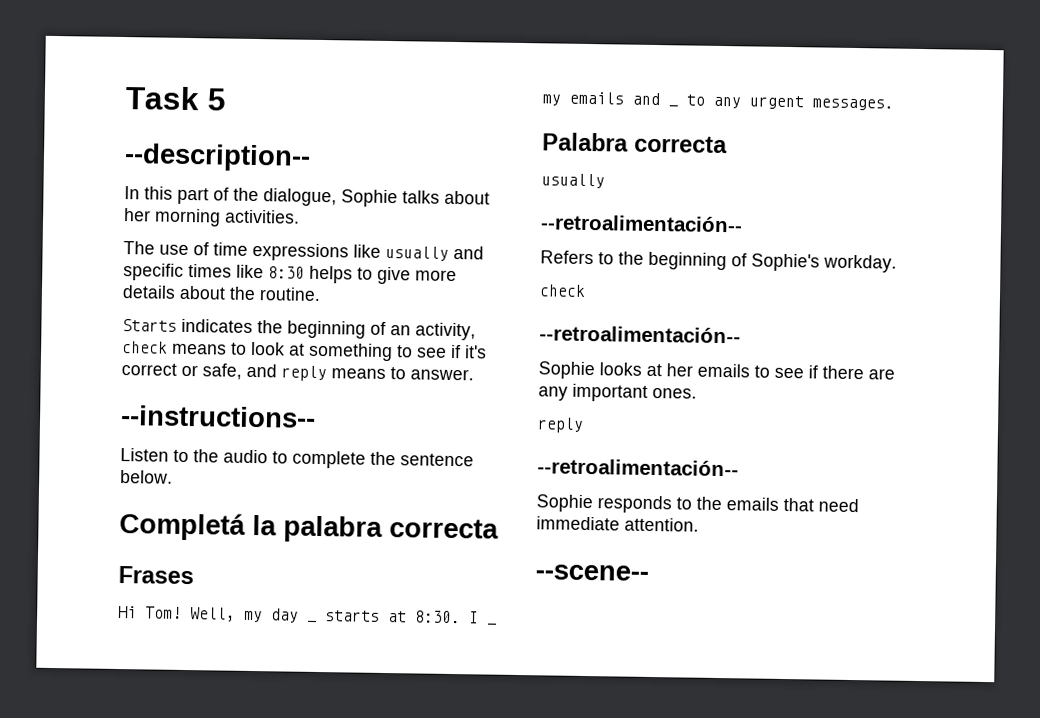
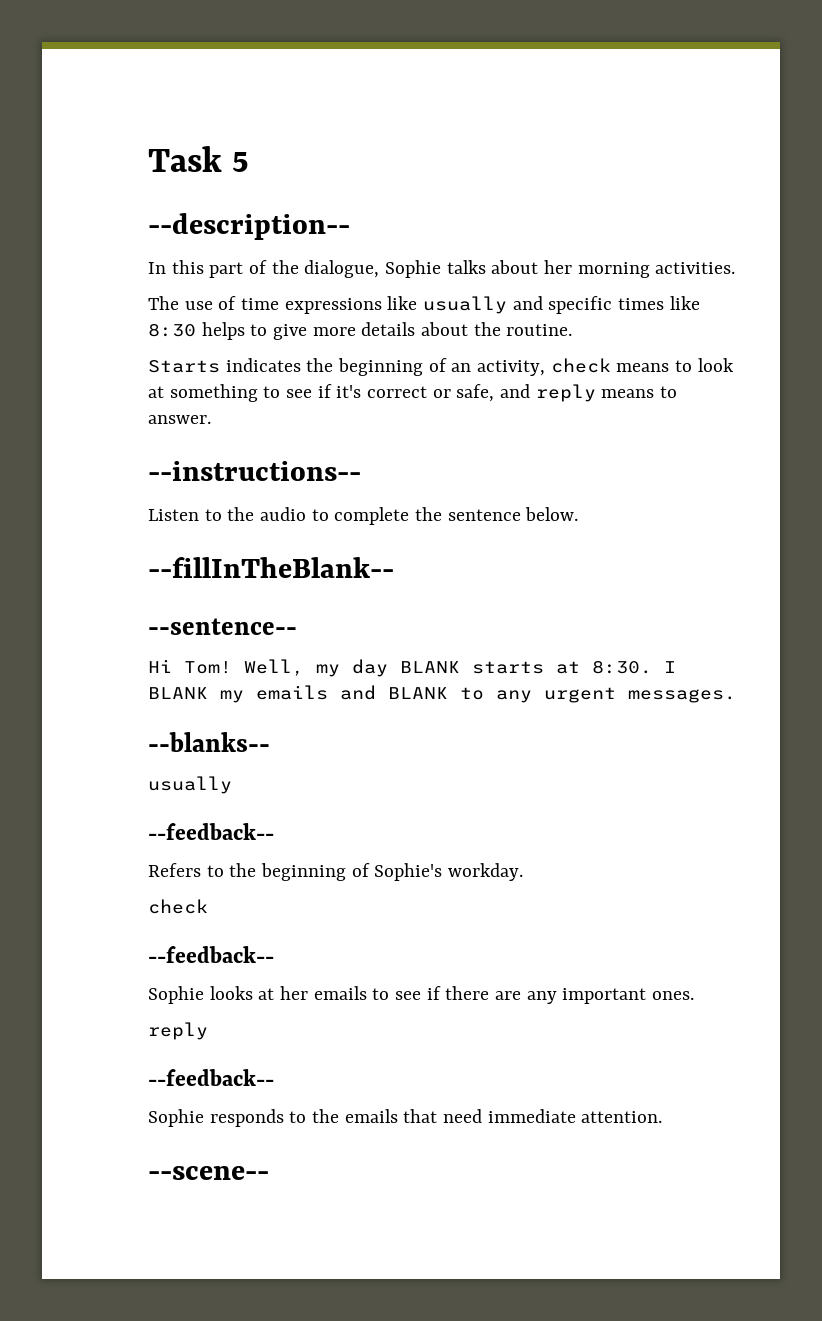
- Completá la palabra correcta
- Frases
+ --fillInTheBlank--
+ --sentence--
- Well, my day _ starts at 8:30.
+ Well, my day BLANK starts at 8:30.
- I _ my emails and _ to any urgent messages.
+ I BLANK my emails and BLANK to any urgent messages.
- Palabra correcta
+ --blanks--
  usually
- --retroalimentación--
+ --feedback--
  Refers to the beginning of Sophie's workday.
  check
- --retroalimentación--
+ --feedback--
  Sophie looks at her emails to see if there are any important ones.
  reply
- --retroalimentación--
+ --feedback--

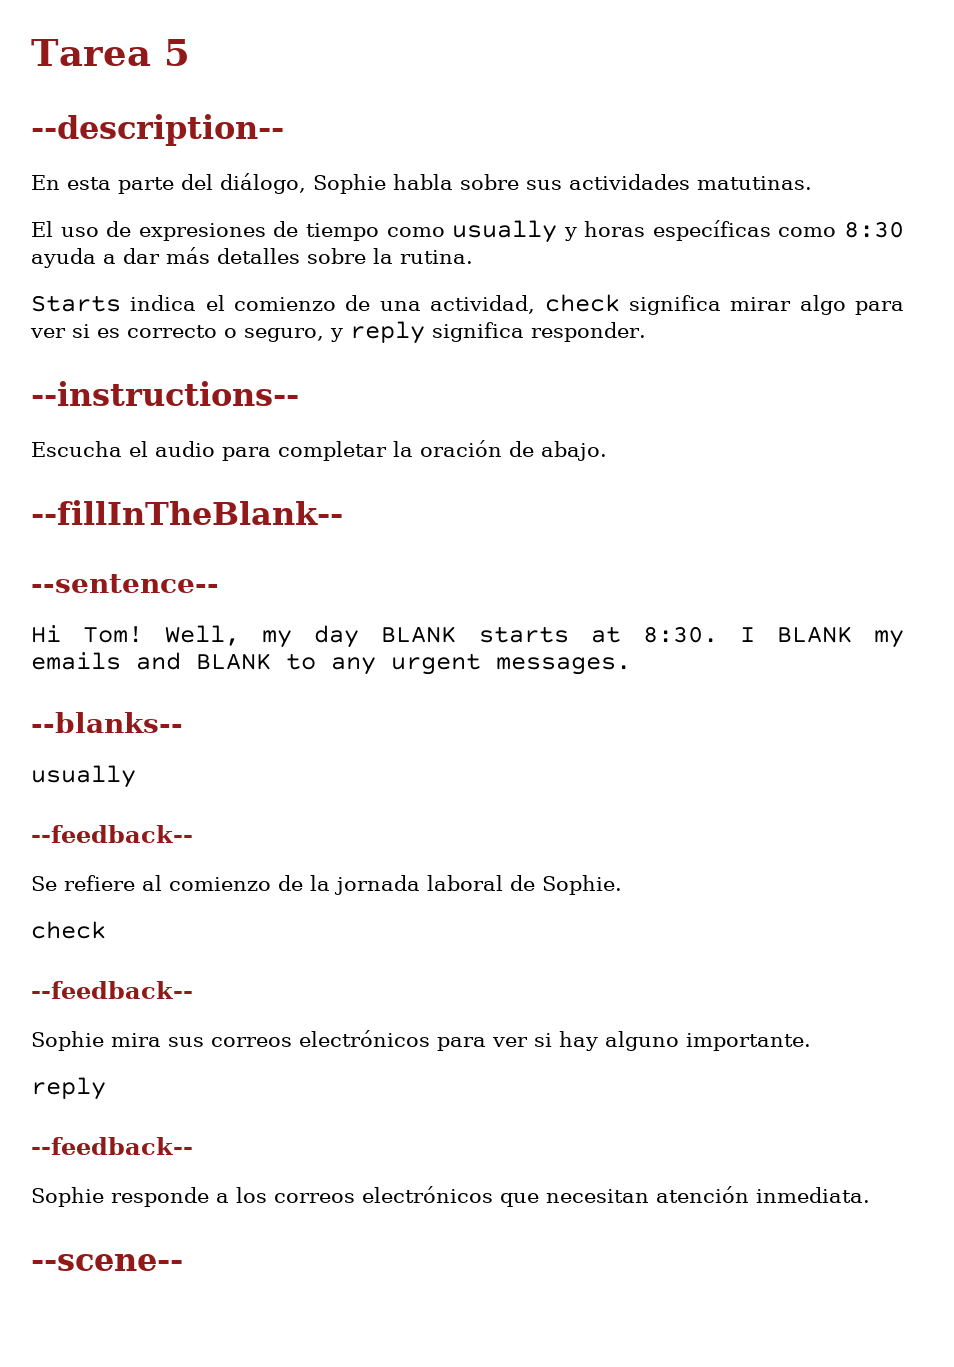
- Task 5
+ Tarea 5
- In this part of the dialogue, Sophie talks about her morning activities.
- The use of time expressions like usually and specific times like 8:30 helps to give more details about the routine.
- Starts indicates the beginning of an activity, check means to look at something to see if it's correct or safe, and reply means to answer.
+ En esta parte del diálogo, Sophie habla sobre sus actividades matutinas.
+ El uso de expresiones de tiempo como usually y horas específicas como 8:30 ayuda a dar más detalles sobre la rutina.
+ Starts indica el comienzo de una actividad, check significa mirar algo para ver si es correcto o seguro, y reply significa responder.
  --instructions--
- Listen to the audio to complete the sentence below.
+ Escucha el audio para completar la oración de abajo.
- Refers to the beginning of Sophie's workday.
+ Se refiere al comienzo de la jornada laboral de Sophie.
  check
  --feedback--
- Sophie looks at her emails to see if there are any important ones.
+ Sophie mira sus correos electrónicos para ver si hay alguno importante.
  reply
  --feedback--
- Sophie responds to the emails that need immediate attention.
+ Sophie responde a los correos electrónicos que necesitan atención inmediata.

